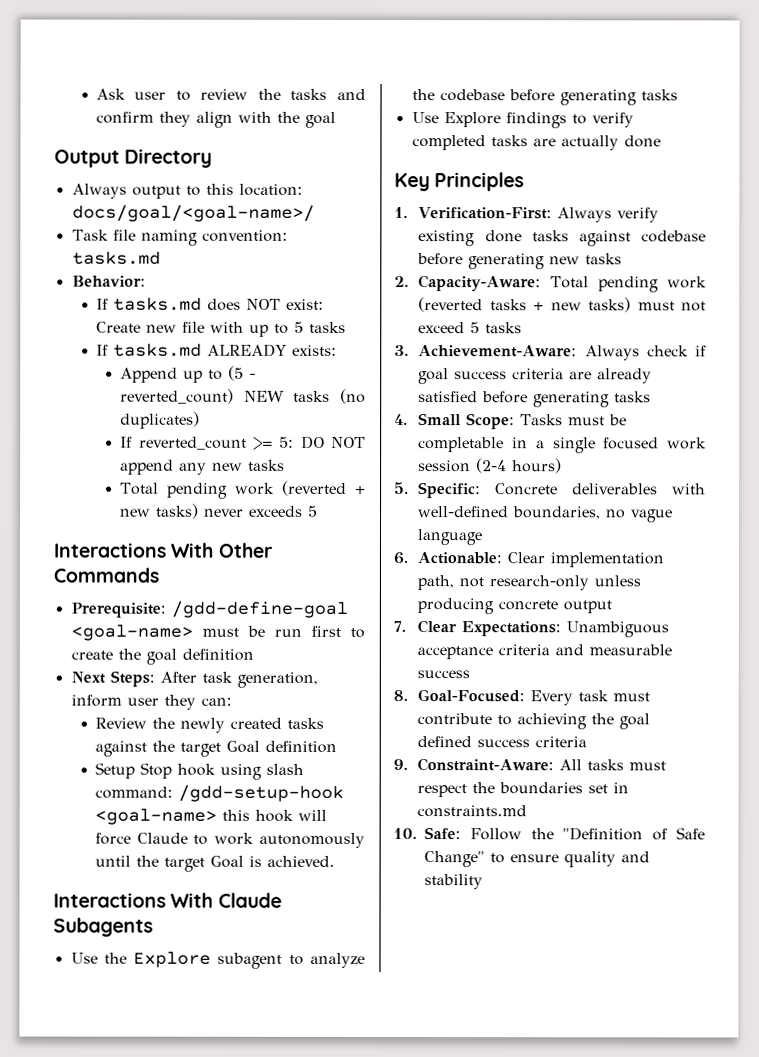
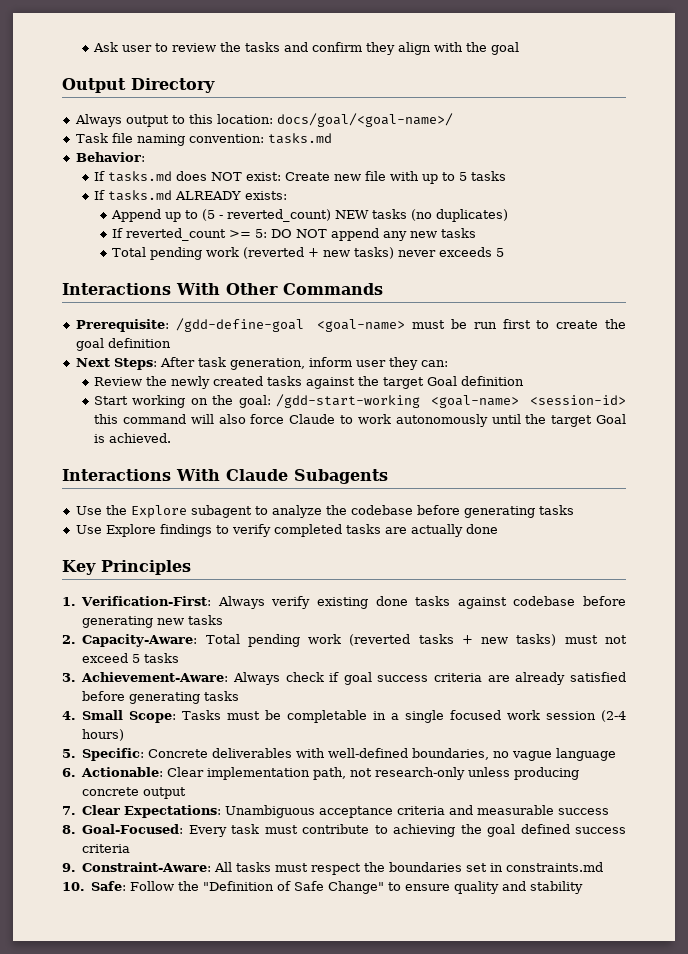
- Setup Stop hook using slash command: /gdd-setup-hook <goal-name> this hook will force Claude to work autonomously until the target Goal is achieved.
+ Start working on the goal: /gdd-start-working <goal-name> <session-id> this command will also force Claude to work autonomously until the target Goal is achieved.

